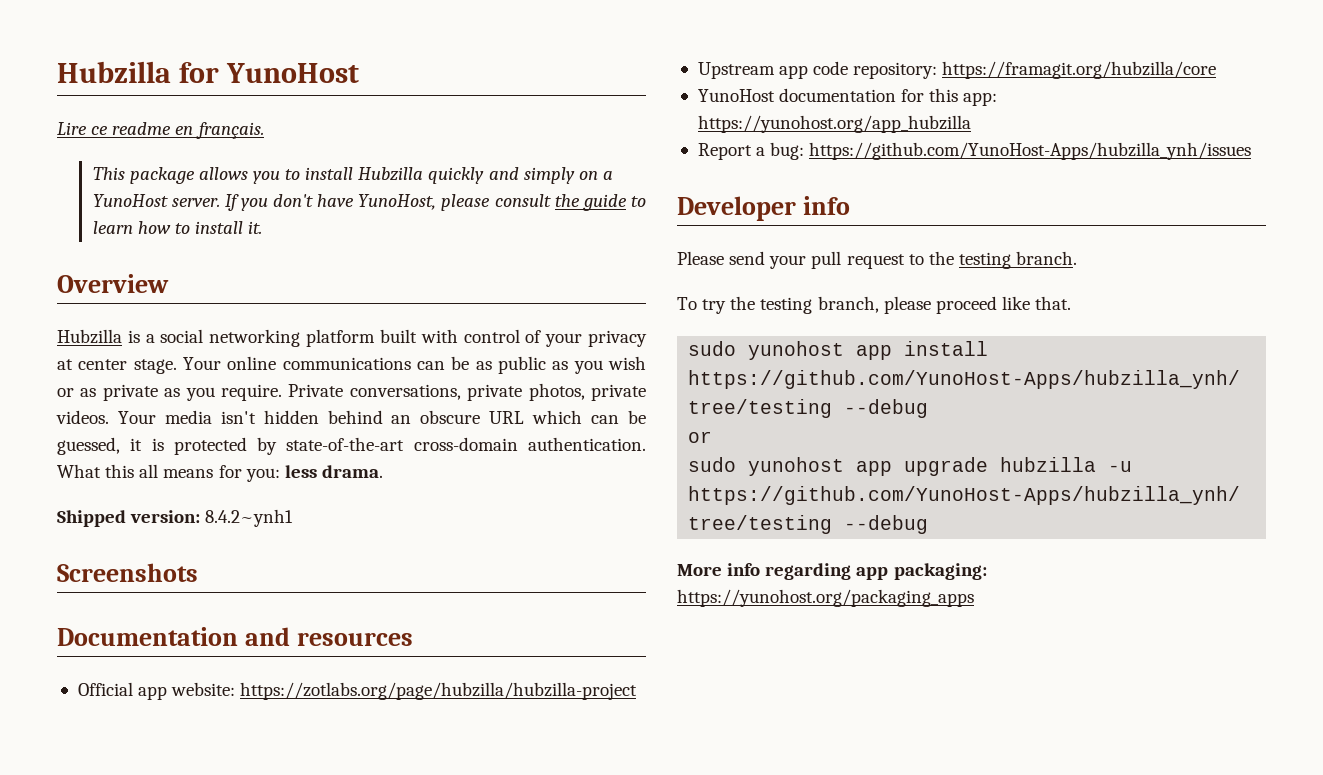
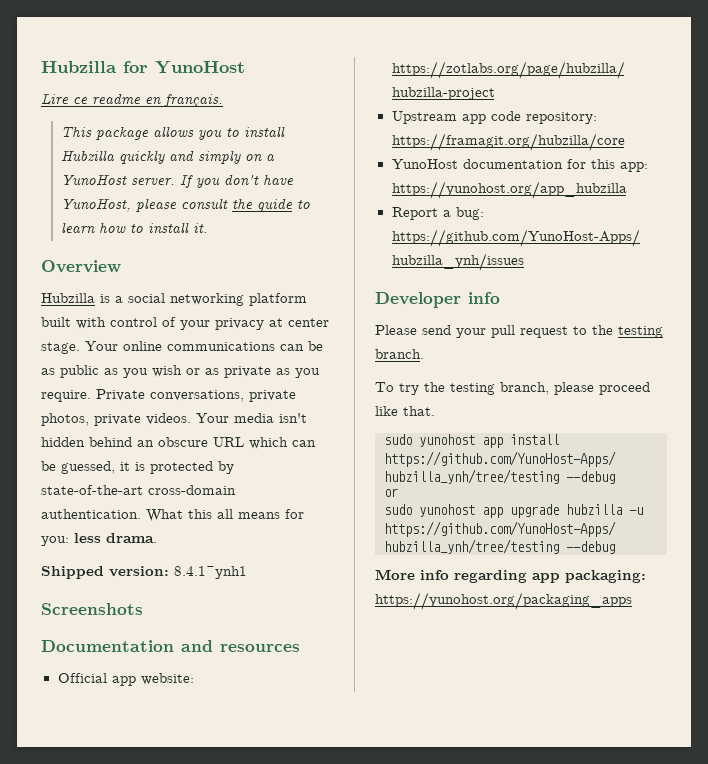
- Shipped version: 8.4.2~ynh1
+ Shipped version: 8.4.1~ynh1

